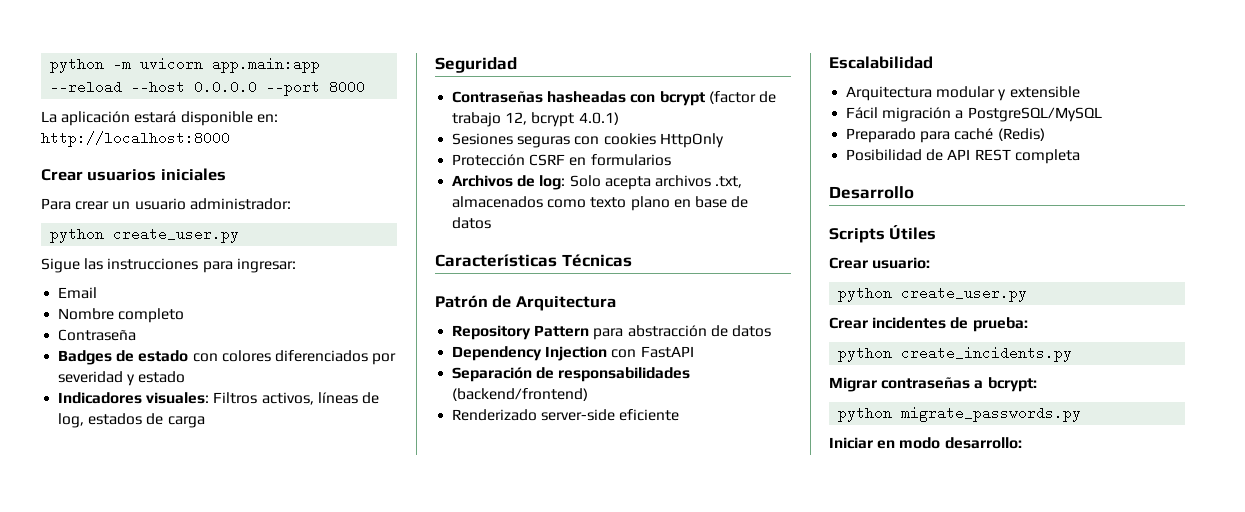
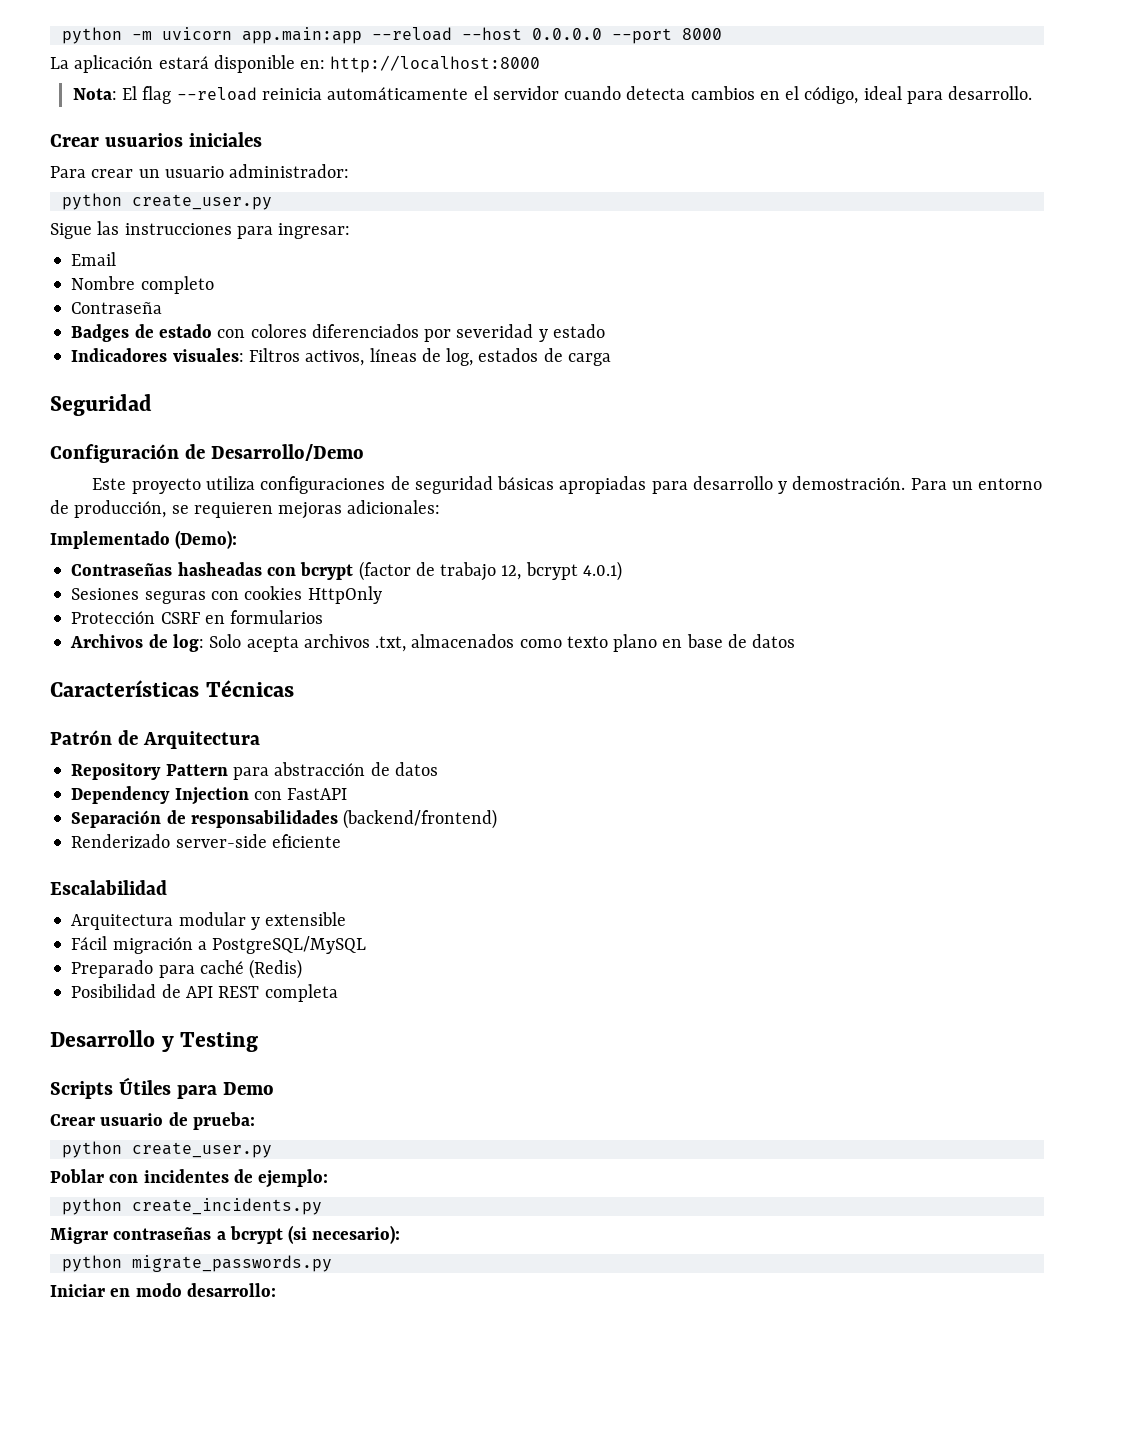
+ Nota: El flag --reload reinicia automáticamente el servidor cuando detecta cambios en el código, ideal para desarrollo.
+ Configuración de Desarrollo/Demo
+ Este proyecto utiliza configuraciones de seguridad básicas apropiadas para desarrollo y demostración. Para un entorno de producción, se requieren mejoras adicionales:
+ Implementado (Demo):
- Desarrollo
+ Desarrollo y Testing
- Scripts Útiles
- Crear usuario:
+ Scripts Útiles para Demo
+ Crear usuario de prueba:
  python create_user.py
- Crear incidentes de prueba:
+ Poblar con incidentes de ejemplo:
- Migrar contraseñas a bcrypt:
+ Migrar contraseñas a bcrypt (si necesario):

